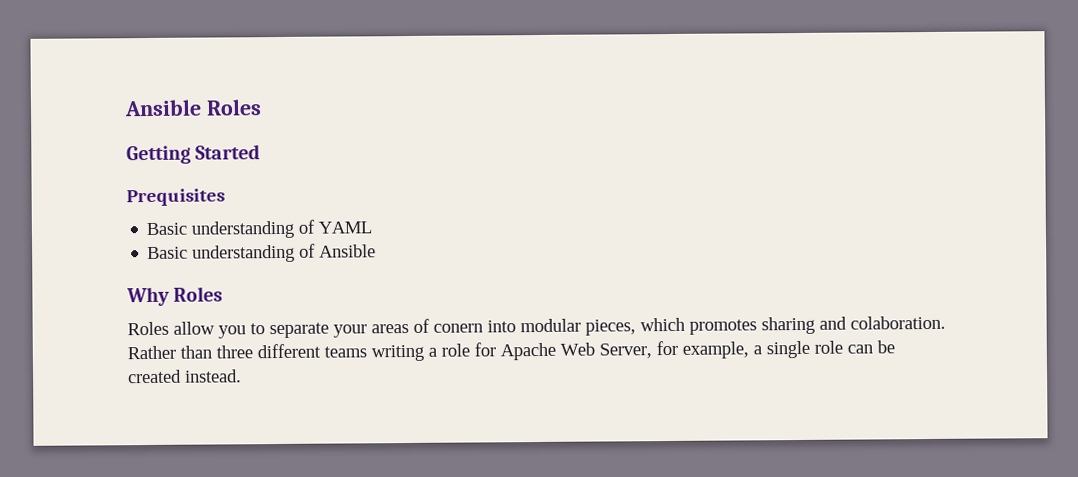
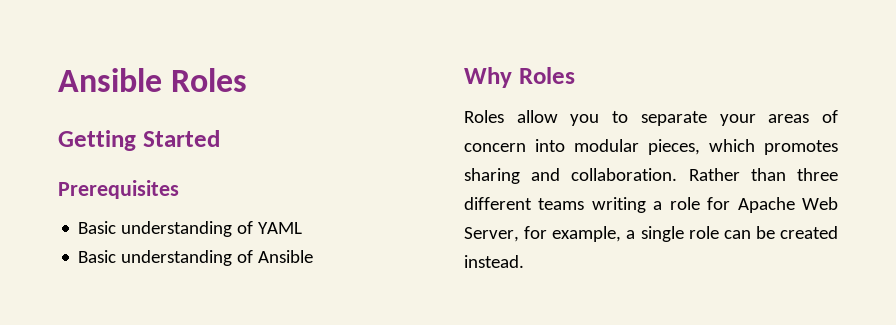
- Prequisites
+ Prerequisites
- Roles allow you to separate your areas of conern into modular pieces, which promotes sharing and colaboration.
+ Roles allow you to separate your areas of concern into modular pieces, which promotes sharing and collaboration.

